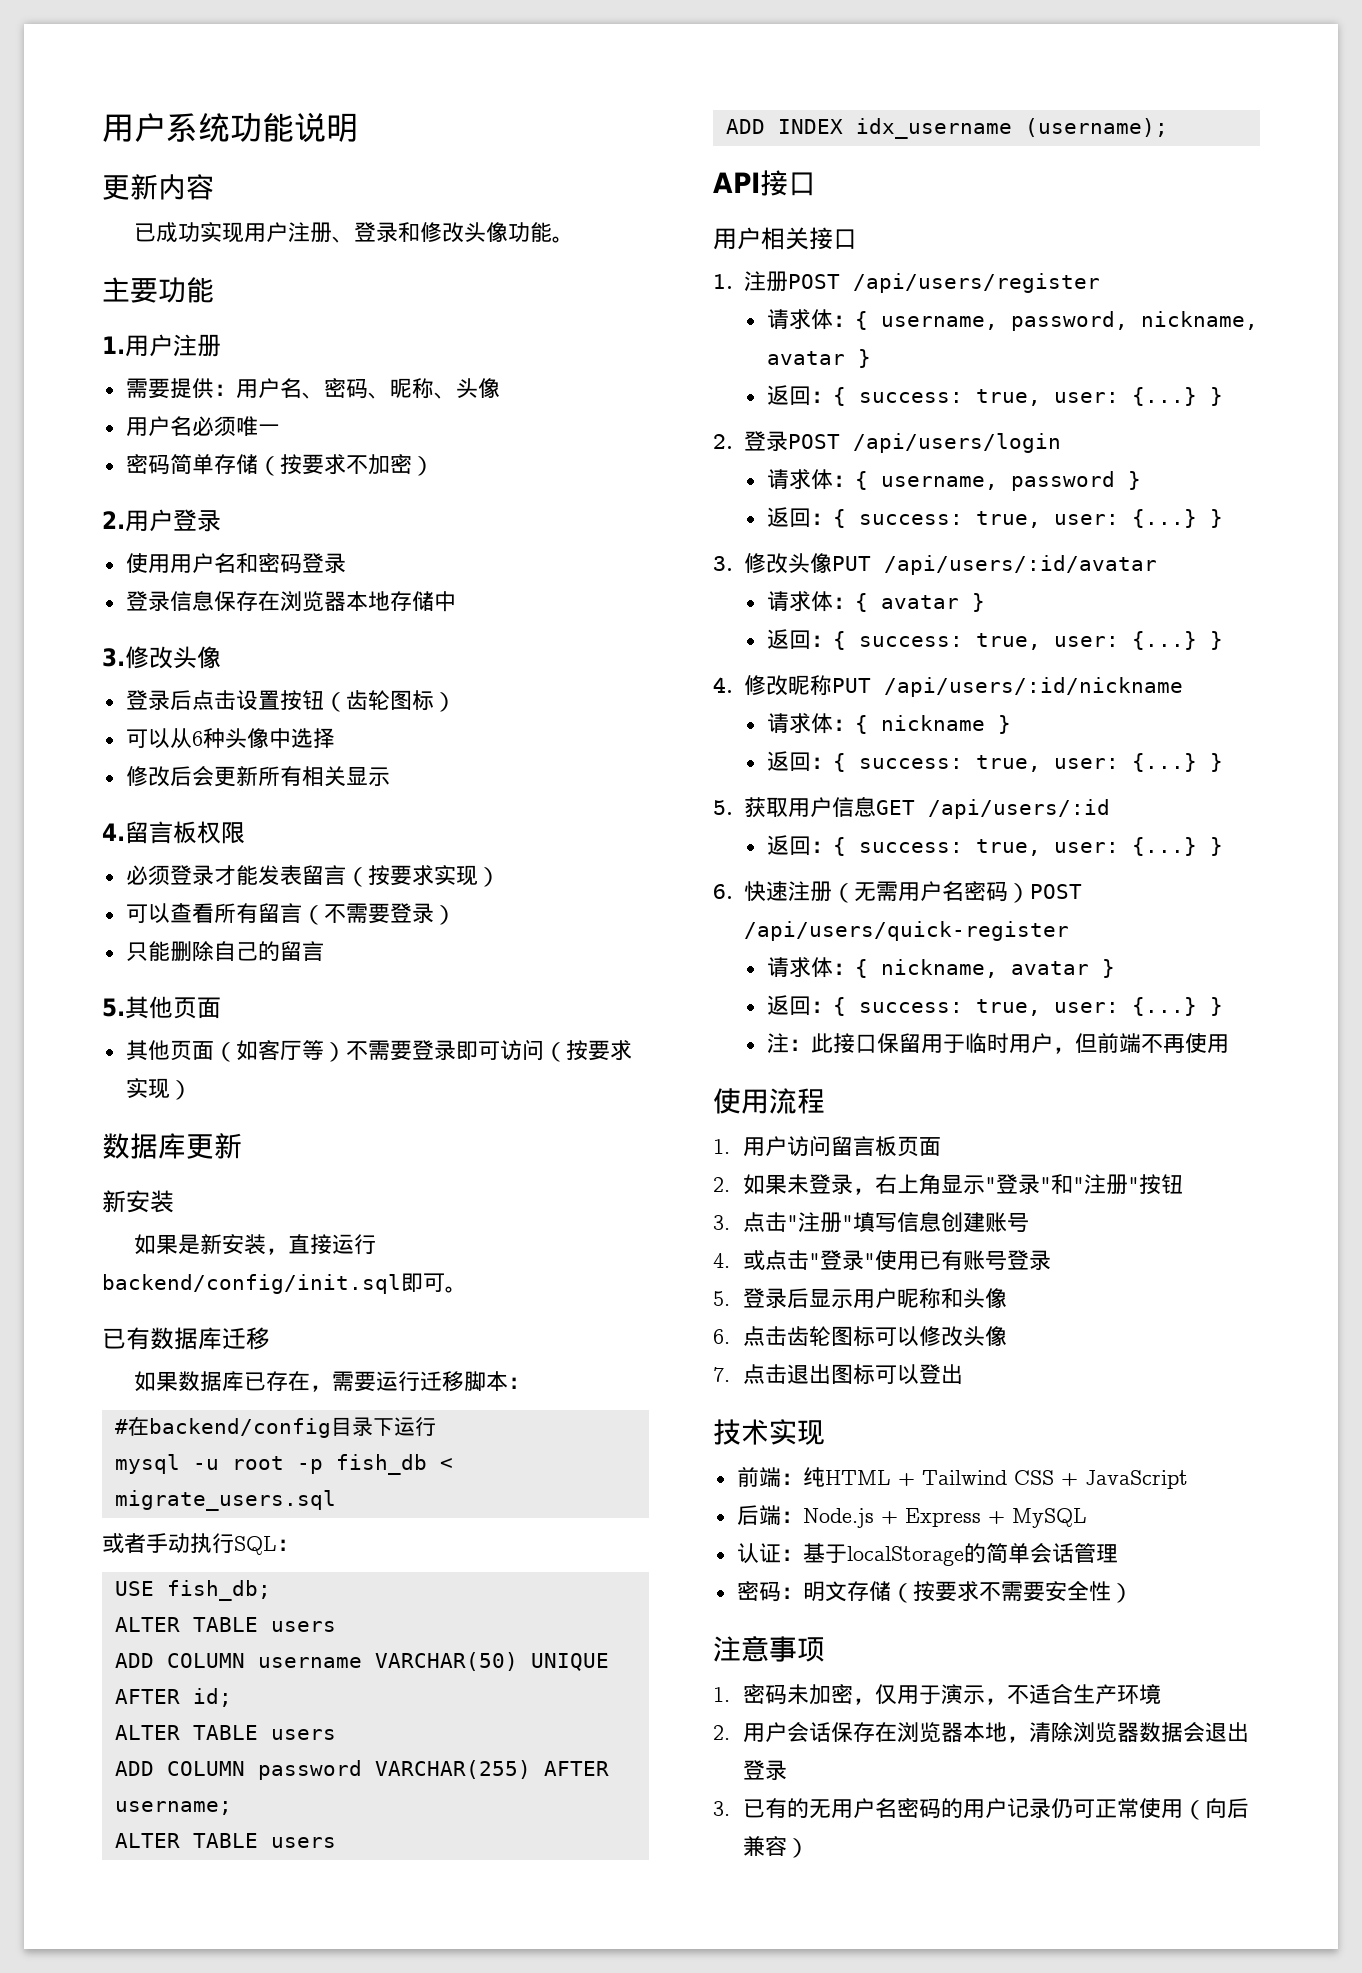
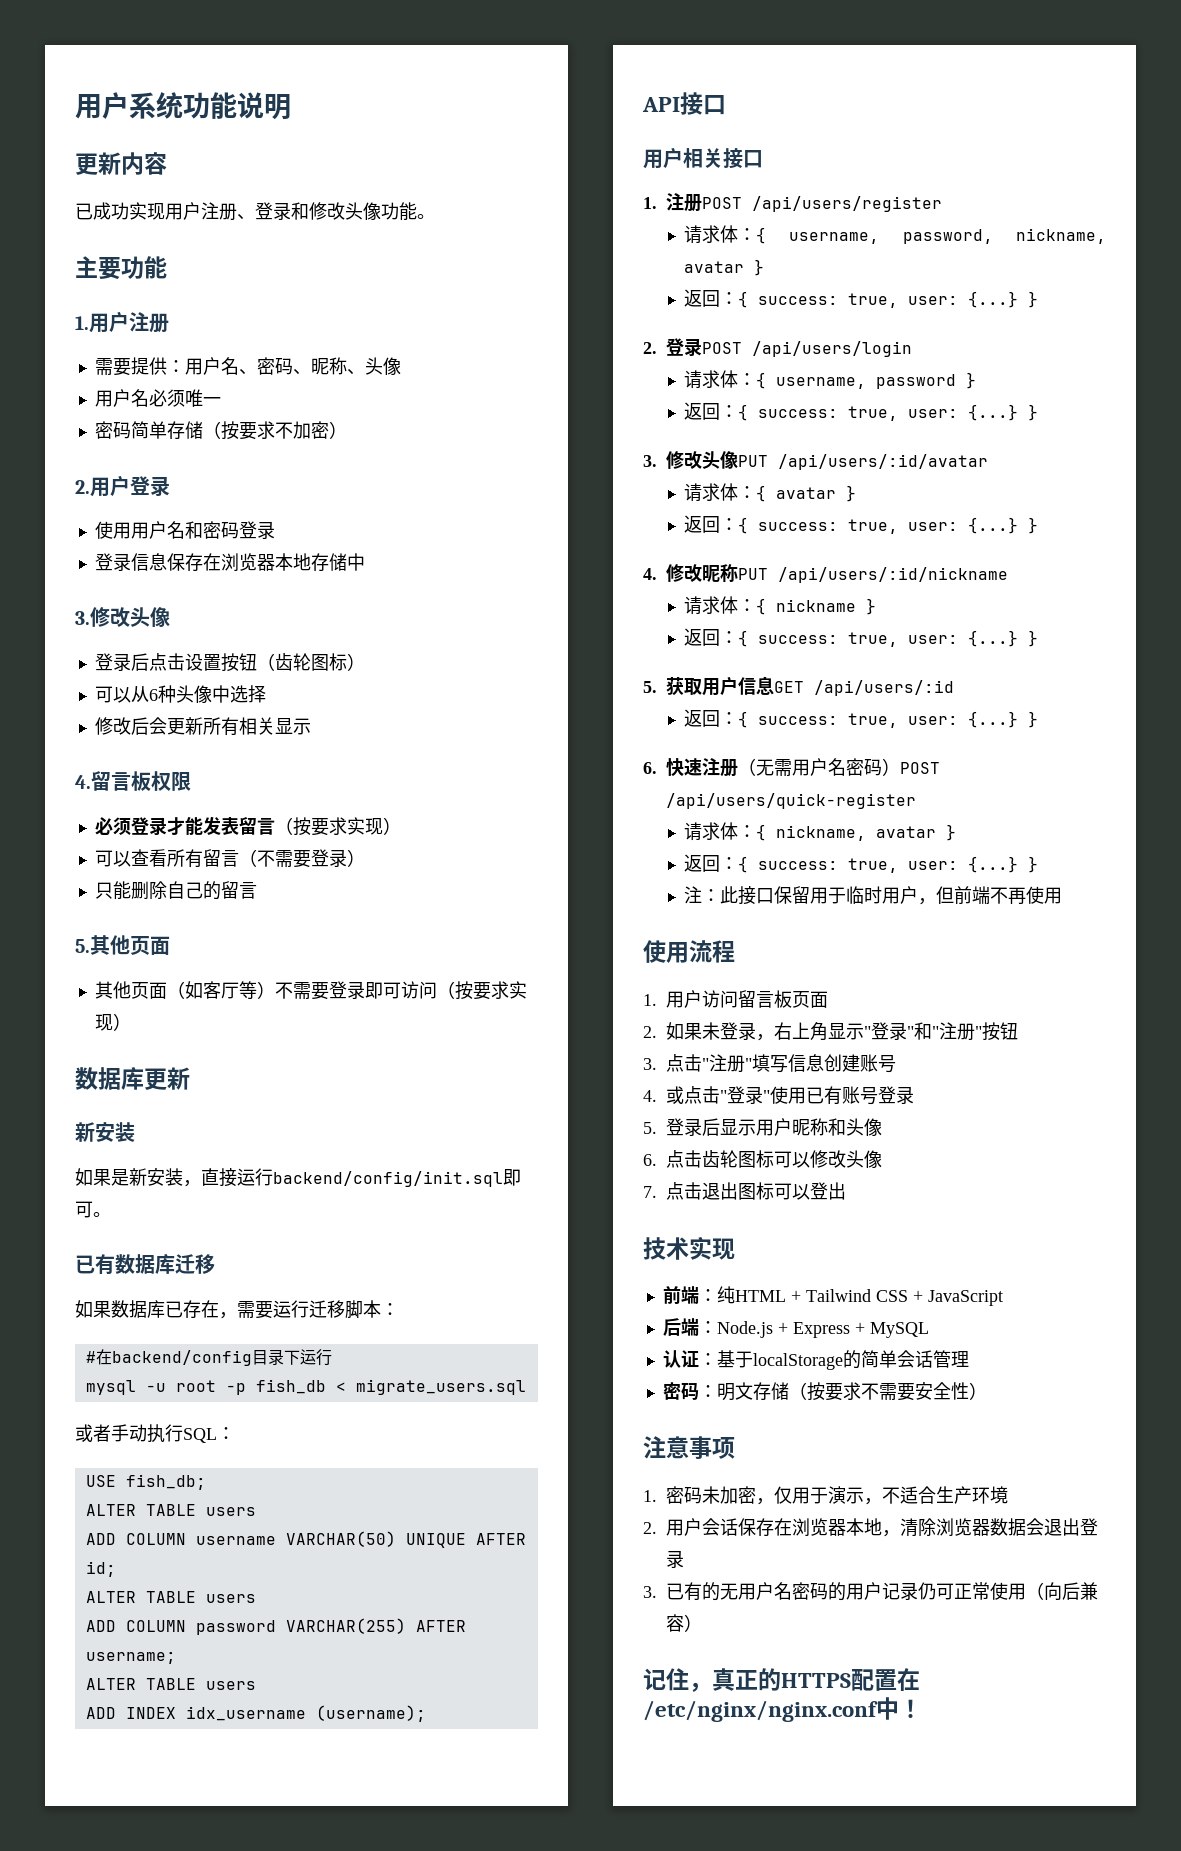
+ 记住，真正的HTTPS配置在/etc/nginx/nginx.conf中！

